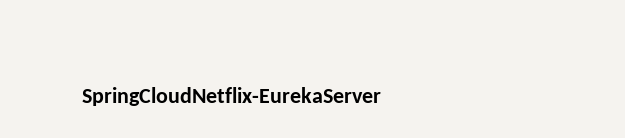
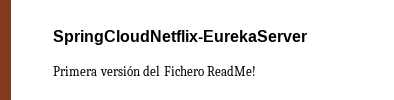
+ Primera versión del Fichero ReadMe!

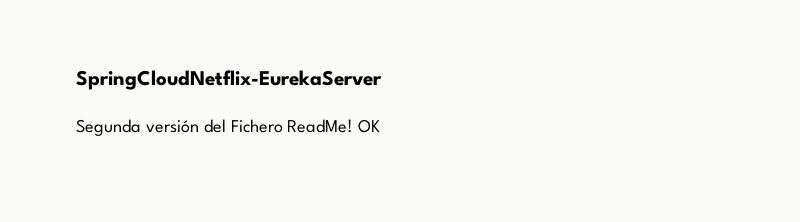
- Primera versión del Fichero ReadMe!
+ Segunda versión del Fichero ReadMe!
+ OK

